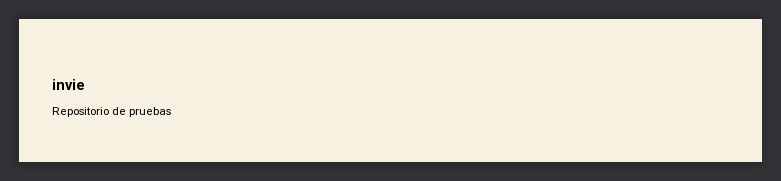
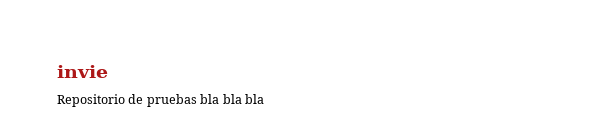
- Repositorio de pruebas
+ Repositorio de pruebas bla bla bla

